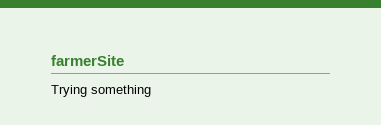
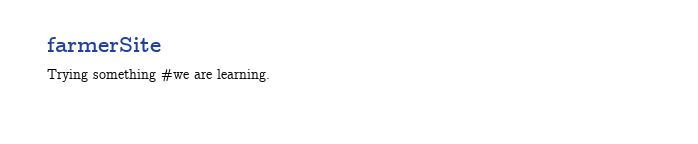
- Trying something
+ Trying something #we are learning.

